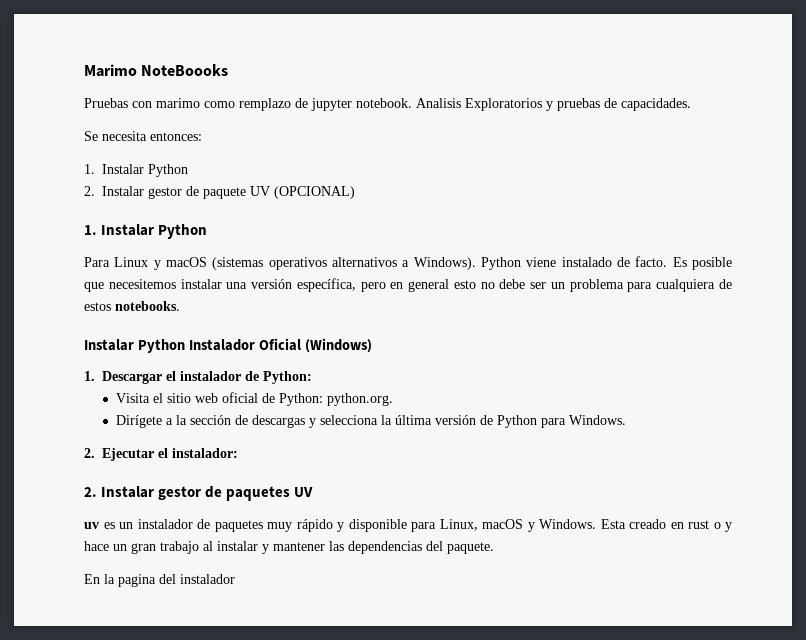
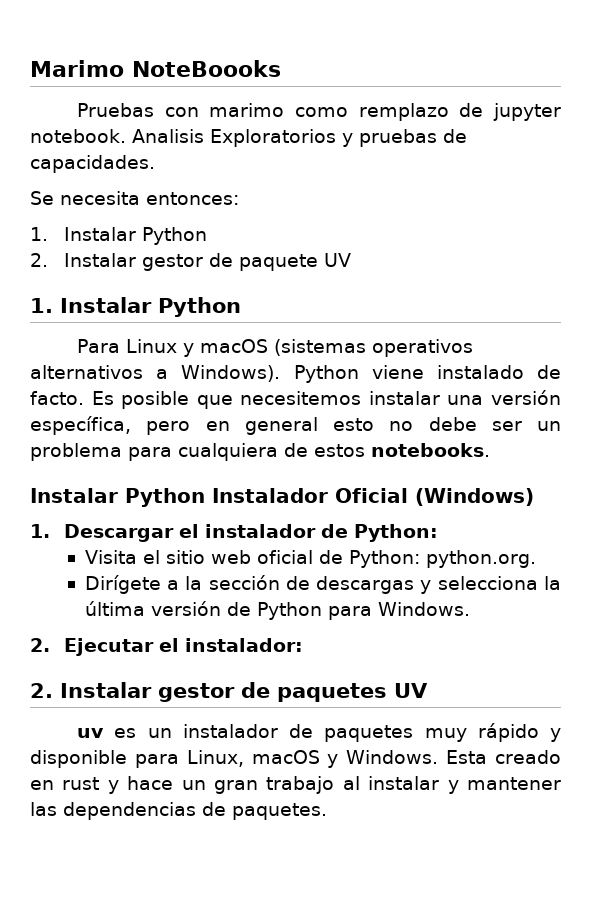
- 2. Instalar gestor de paquete UV (OPCIONAL)
+ 2. Instalar gestor de paquete UV
- Esta creado en rust o y hace un gran trabajo al instalar y mantener las dependencias del paquete.
- En la pagina del instalador
+ Esta creado en rust y hace un gran trabajo al instalar y mantener las dependencias de paquetes.

